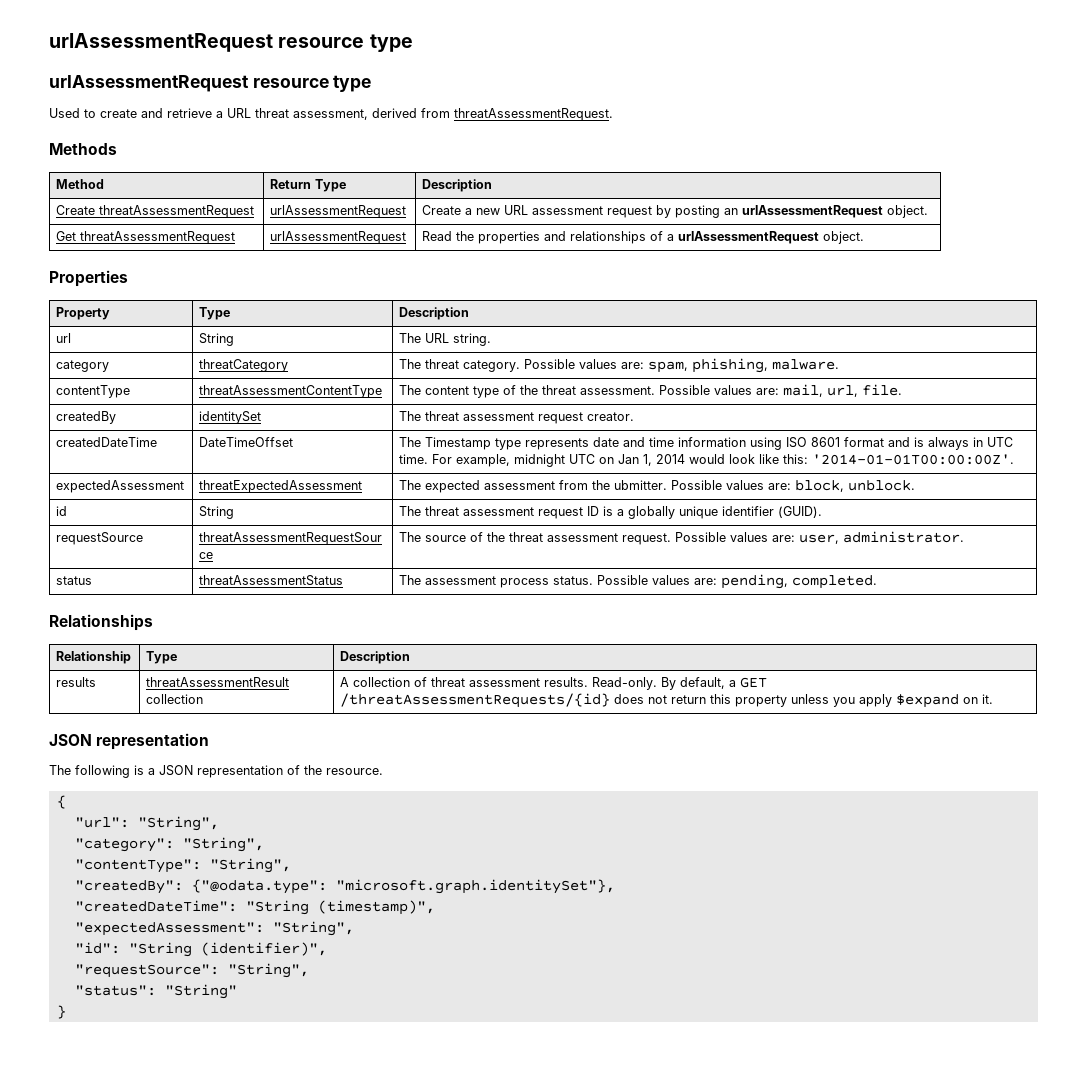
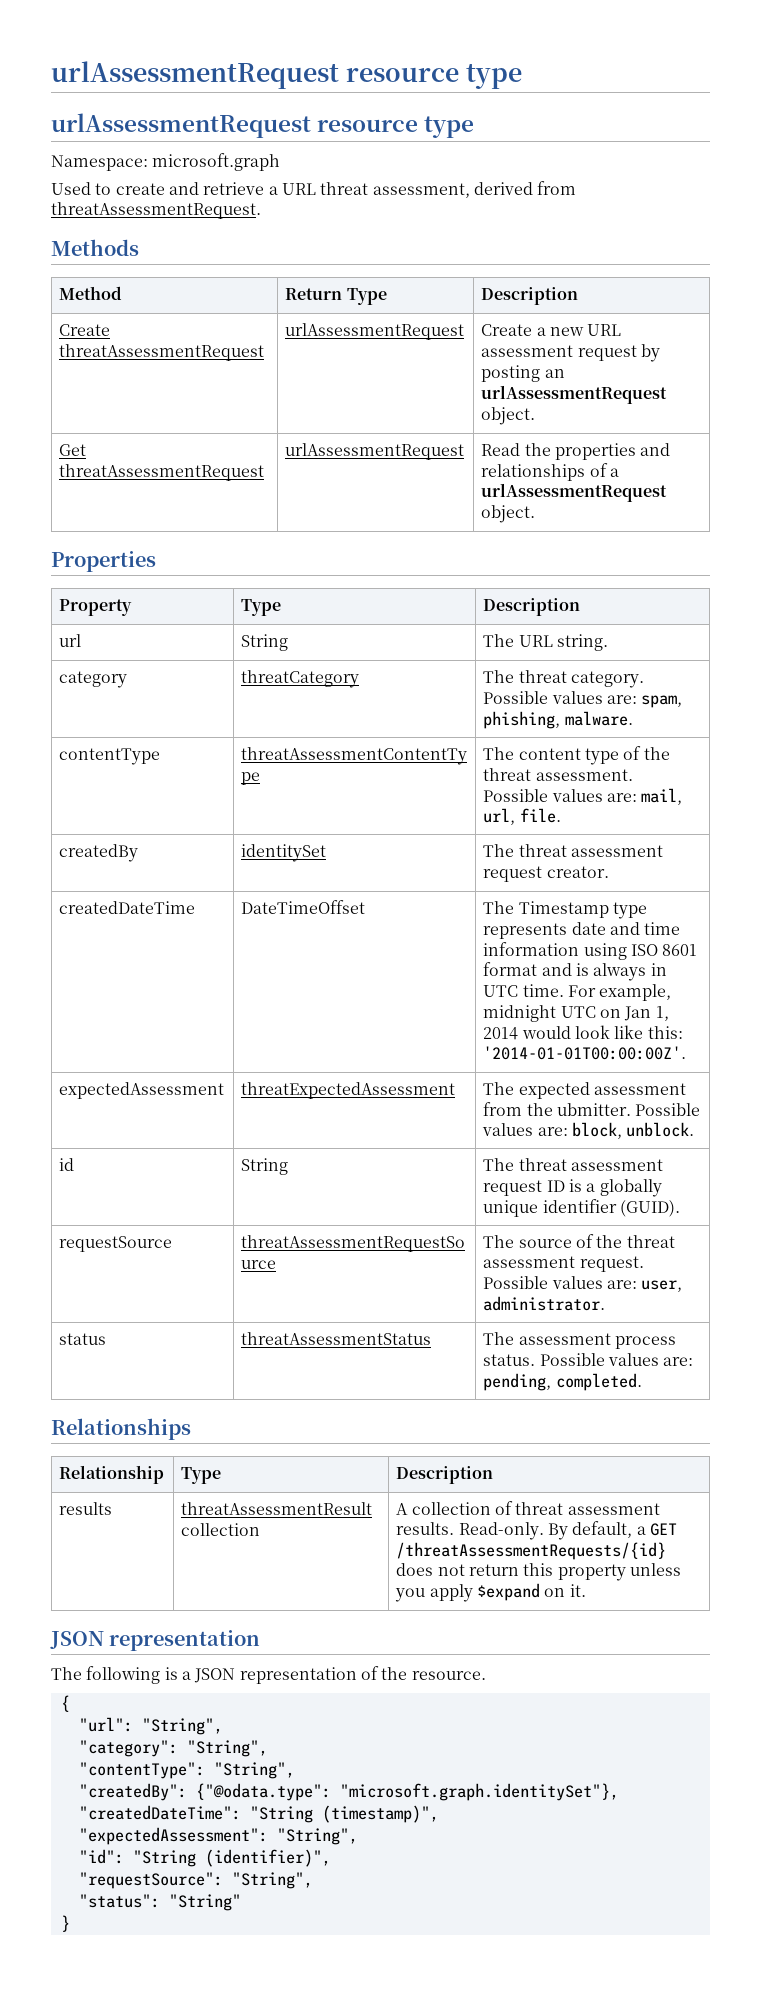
+ Namespace: microsoft.graph

